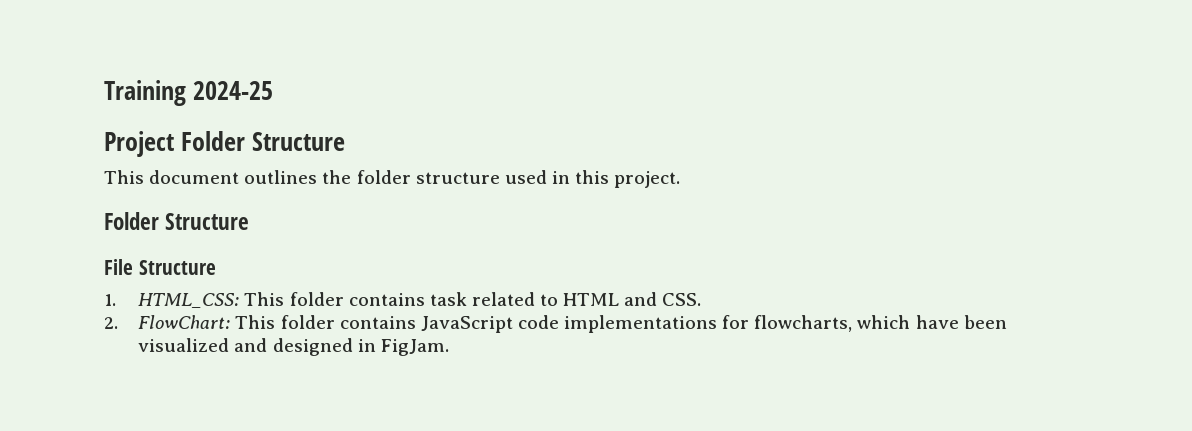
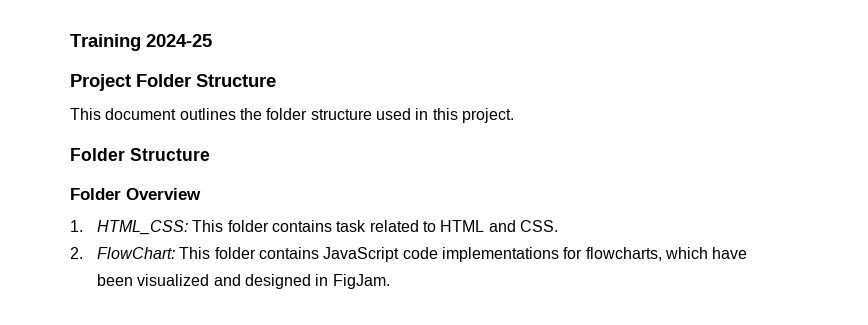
- File Structure
+ Folder Overview

